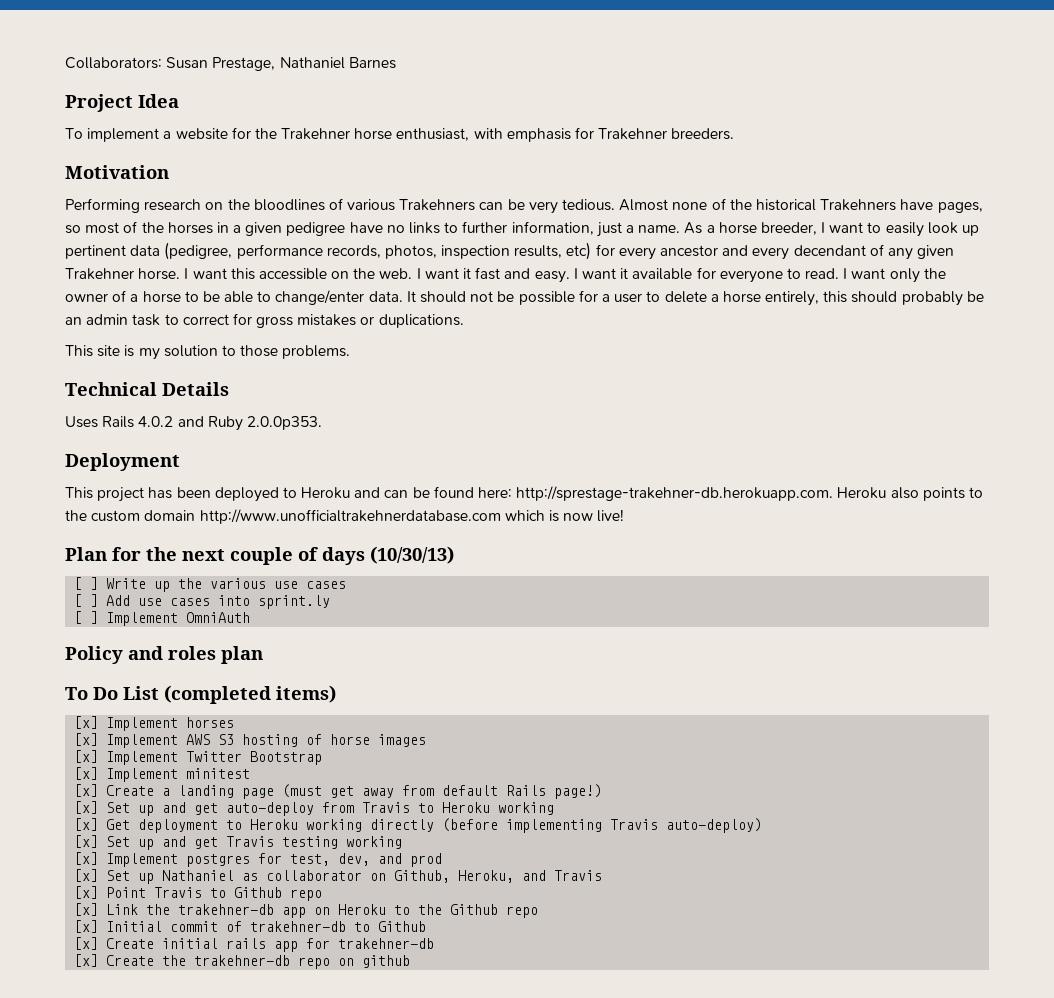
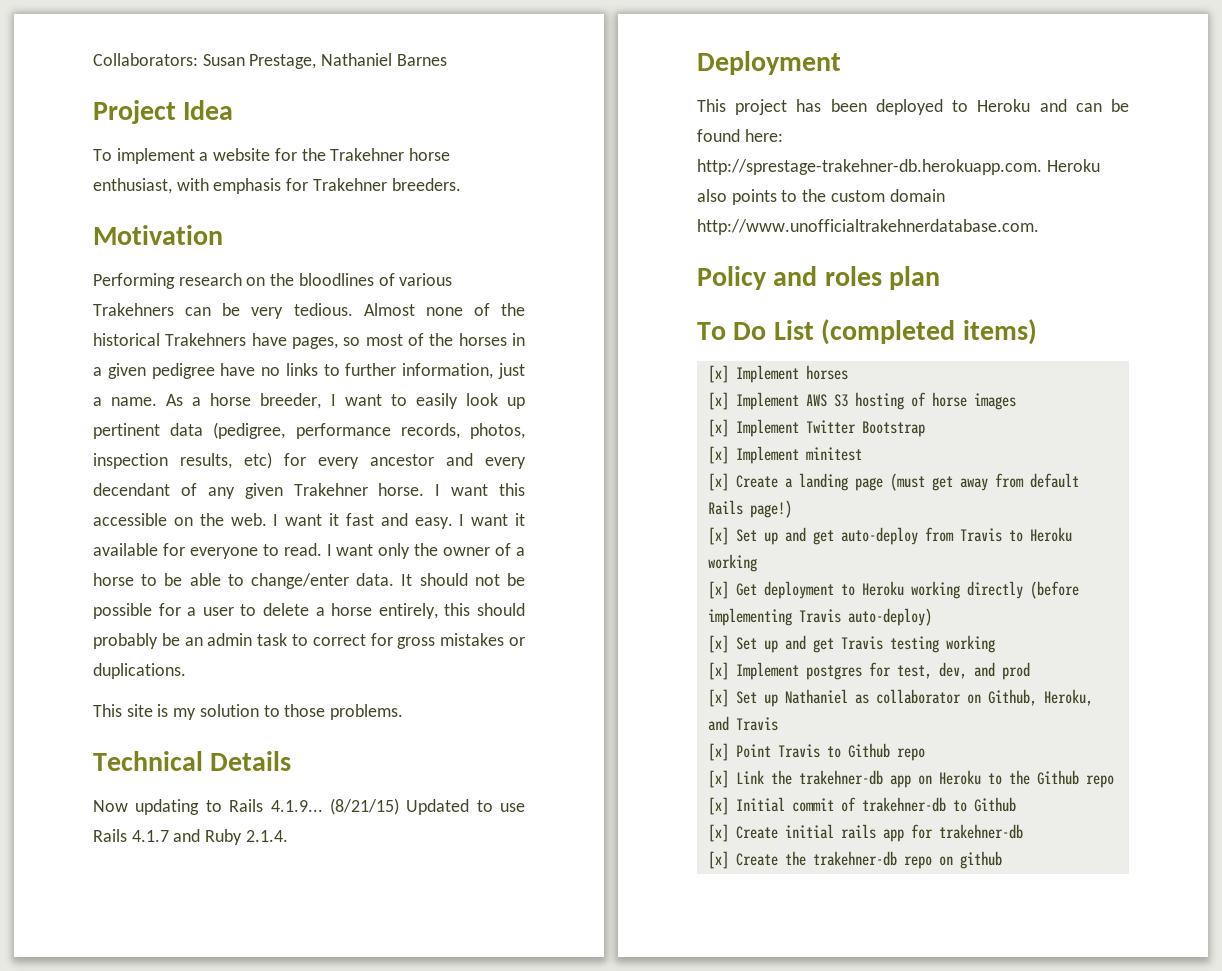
- Uses Rails 4.0.2 and Ruby 2.0.0p353.
+ Now updating to Rails 4.1.9... (8/21/15) Updated to use Rails 4.1.7 and Ruby 2.1.4.
- This project has been deployed to Heroku and can be found here: http://sprestage-trakehner-db.herokuapp.com. Heroku also points to the custom domain http://www.unofficialtrakehnerdatabase.com which is now live!
- Plan for the next couple of days (10/30/13)
- [ ] Write up the various use cases
- [ ] Add use cases into sprint.ly
- [ ] Implement OmniAuth
+ This project has been deployed to Heroku and can be found here: http://sprestage-trakehner-db.herokuapp.com. Heroku also points to the custom domain http://www.unofficialtrakehnerdatabase.com.

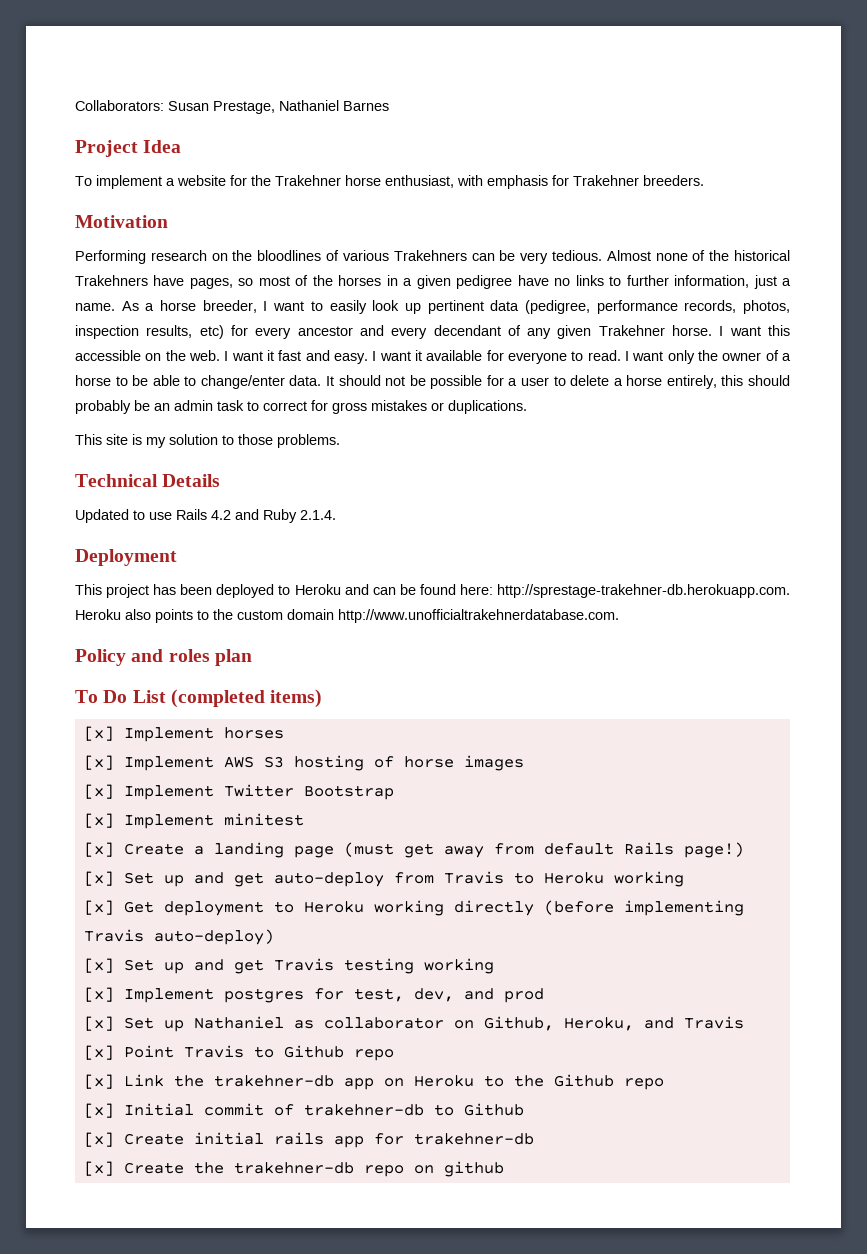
- Now updating to Rails 4.1.9... (8/21/15) Updated to use Rails 4.1.7 and Ruby 2.1.4.
+ Updated to use Rails 4.2 and Ruby 2.1.4.

